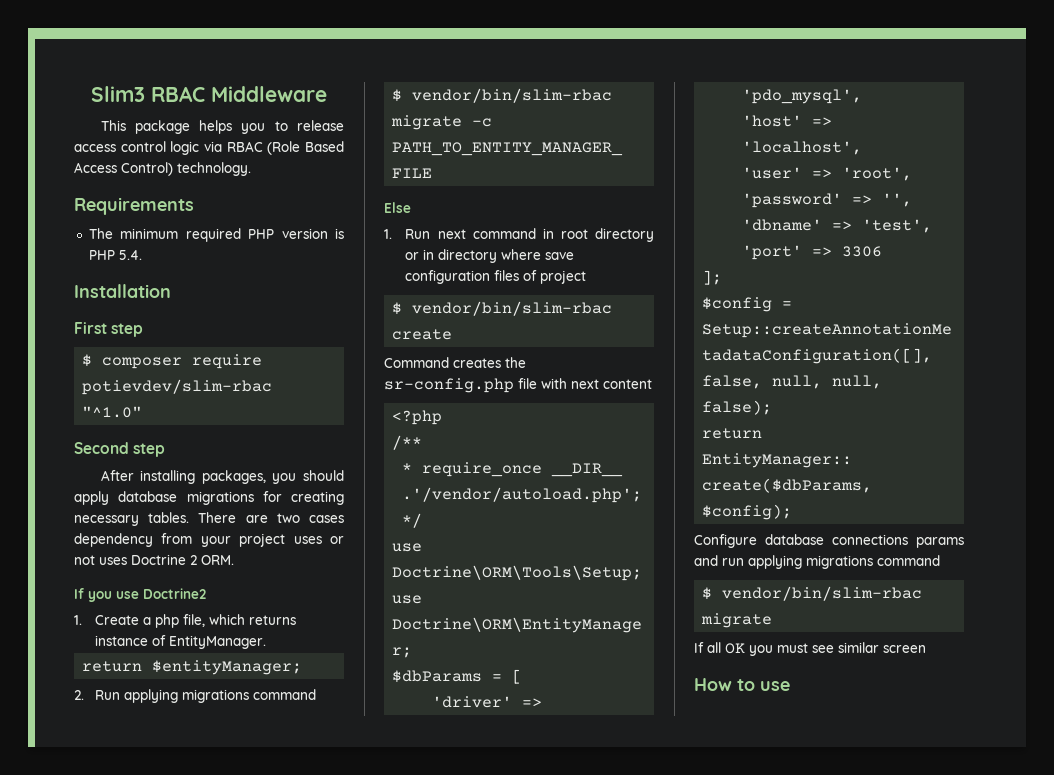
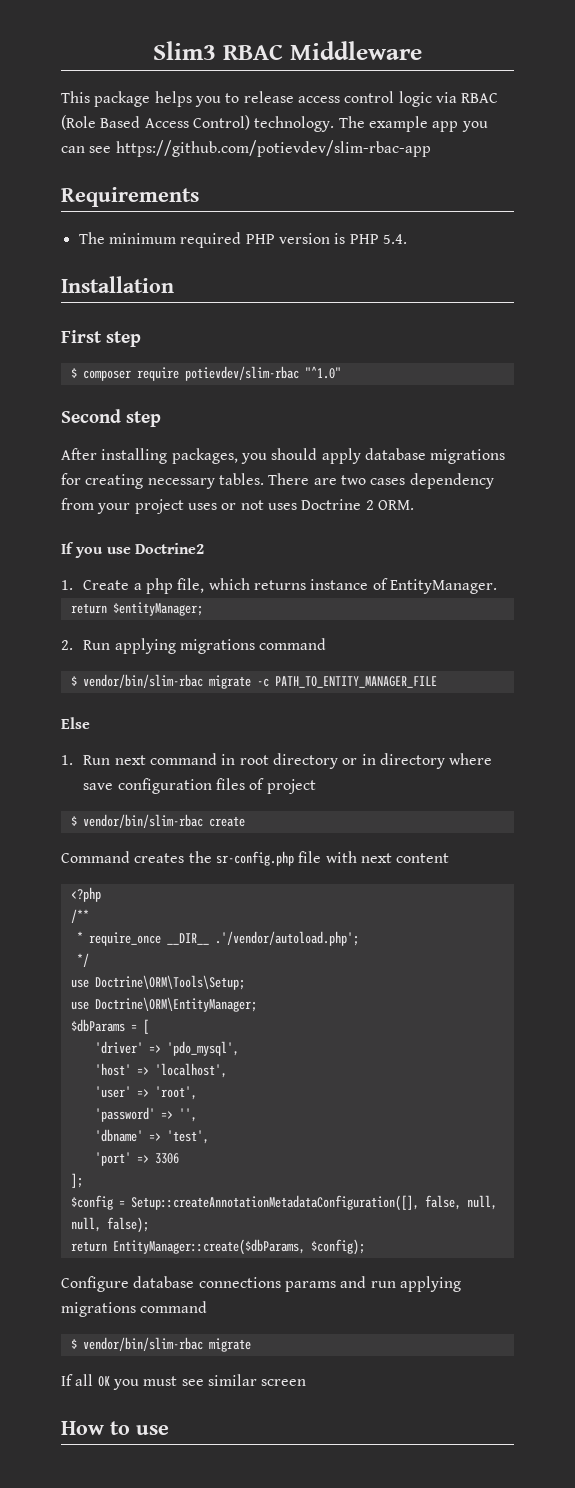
+ The example app you can see https://github.com/potievdev/slim-rbac-app

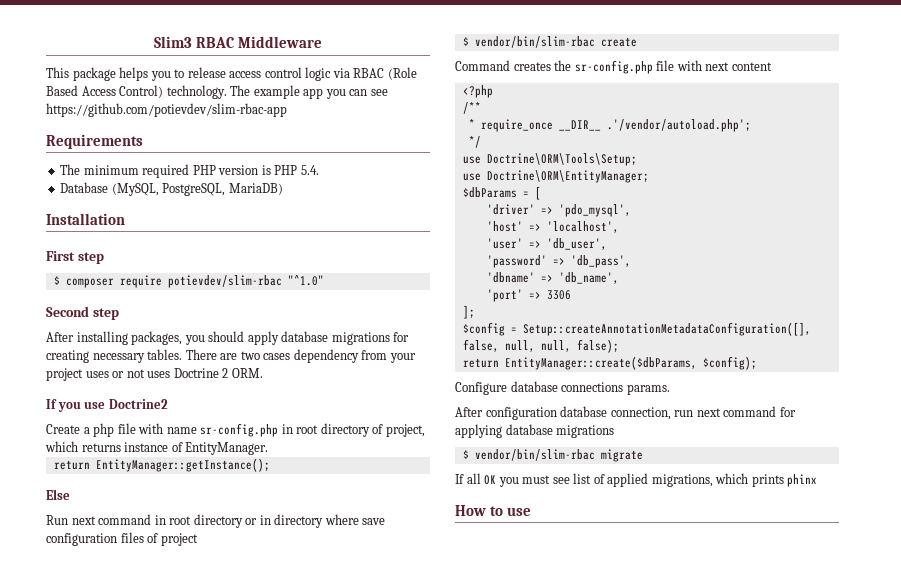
+ Database (MySQL, PostgreSQL, MariaDB)
- 1. Create a php file, which returns instance of EntityManager.
+ Create a php file with name sr-config.php in root directory of project, which returns instance of EntityManager.
- return $entityManager;
- 2. Run applying migrations command
- $ vendor/bin/slim-rbac migrate -c PATH_TO_ENTITY_MANAGER_FILE
+ return EntityManager::getInstance();
- 1. Run next command in root directory or in directory where save configuration files of project
+ Run next command in root directory or in directory where save configuration files of project
- 'user' => 'root',
+ 'user' => 'db_user',
- 'password' => '',
+ 'password' => 'db_pass',
- 'dbname' => 'test',
+ 'dbname' => 'db_name',
- Configure database connections params and run applying migrations command
+ Configure database connections params.
+ After configuration database connection, run next command for applying database migrations
- If all OK you must see similar screen
+ If all OK you must see list of applied migrations, which prints phinx

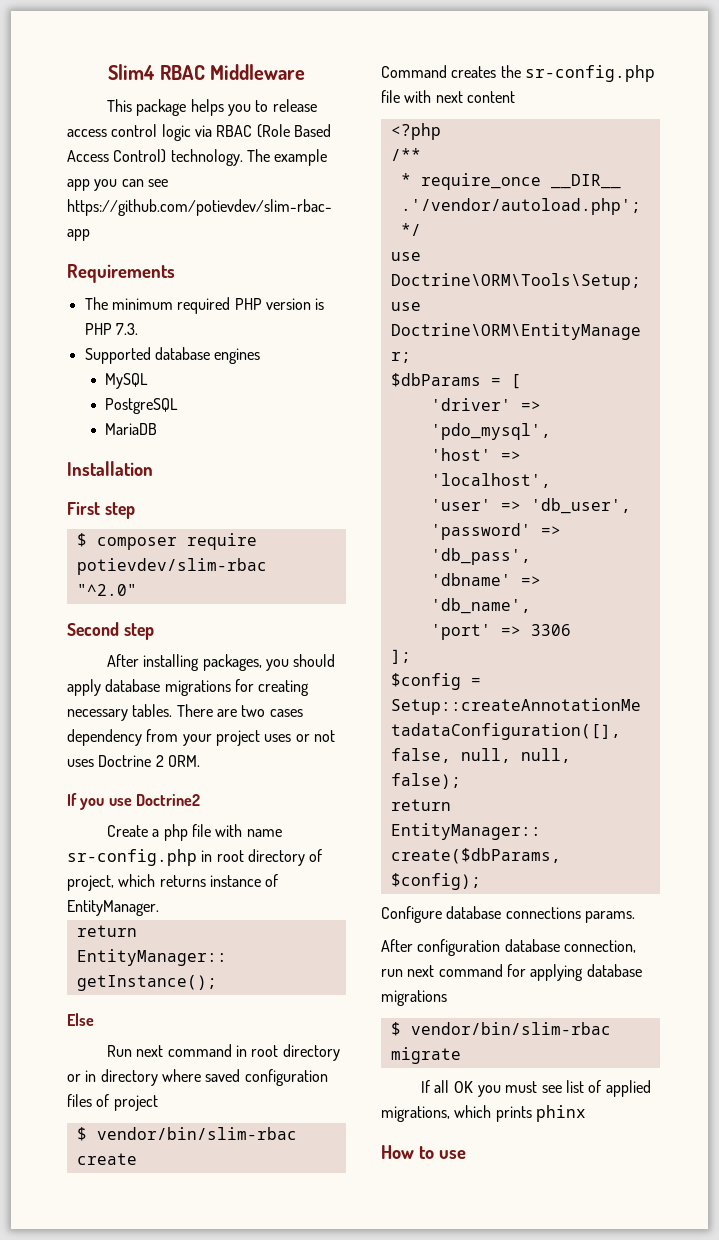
- Slim3 RBAC Middleware
+ Slim4 RBAC Middleware
- The minimum required PHP version is PHP 5.4.
- Database (MySQL, PostgreSQL, MariaDB)
+ The minimum required PHP version is PHP 7.3.
+ Supported database engines
+ MySQL
+ PostgreSQL
+ MariaDB
- $ composer require potievdev/slim-rbac "^1.0"
+ $ composer require potievdev/slim-rbac "^2.0"
- Run next command in root directory or in directory where save configuration files of project
+ Run next command in root directory or in directory where saved configuration files of project

